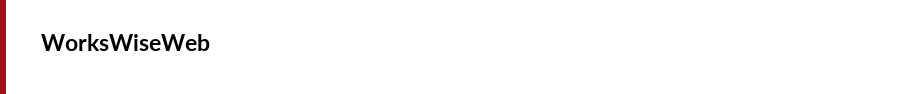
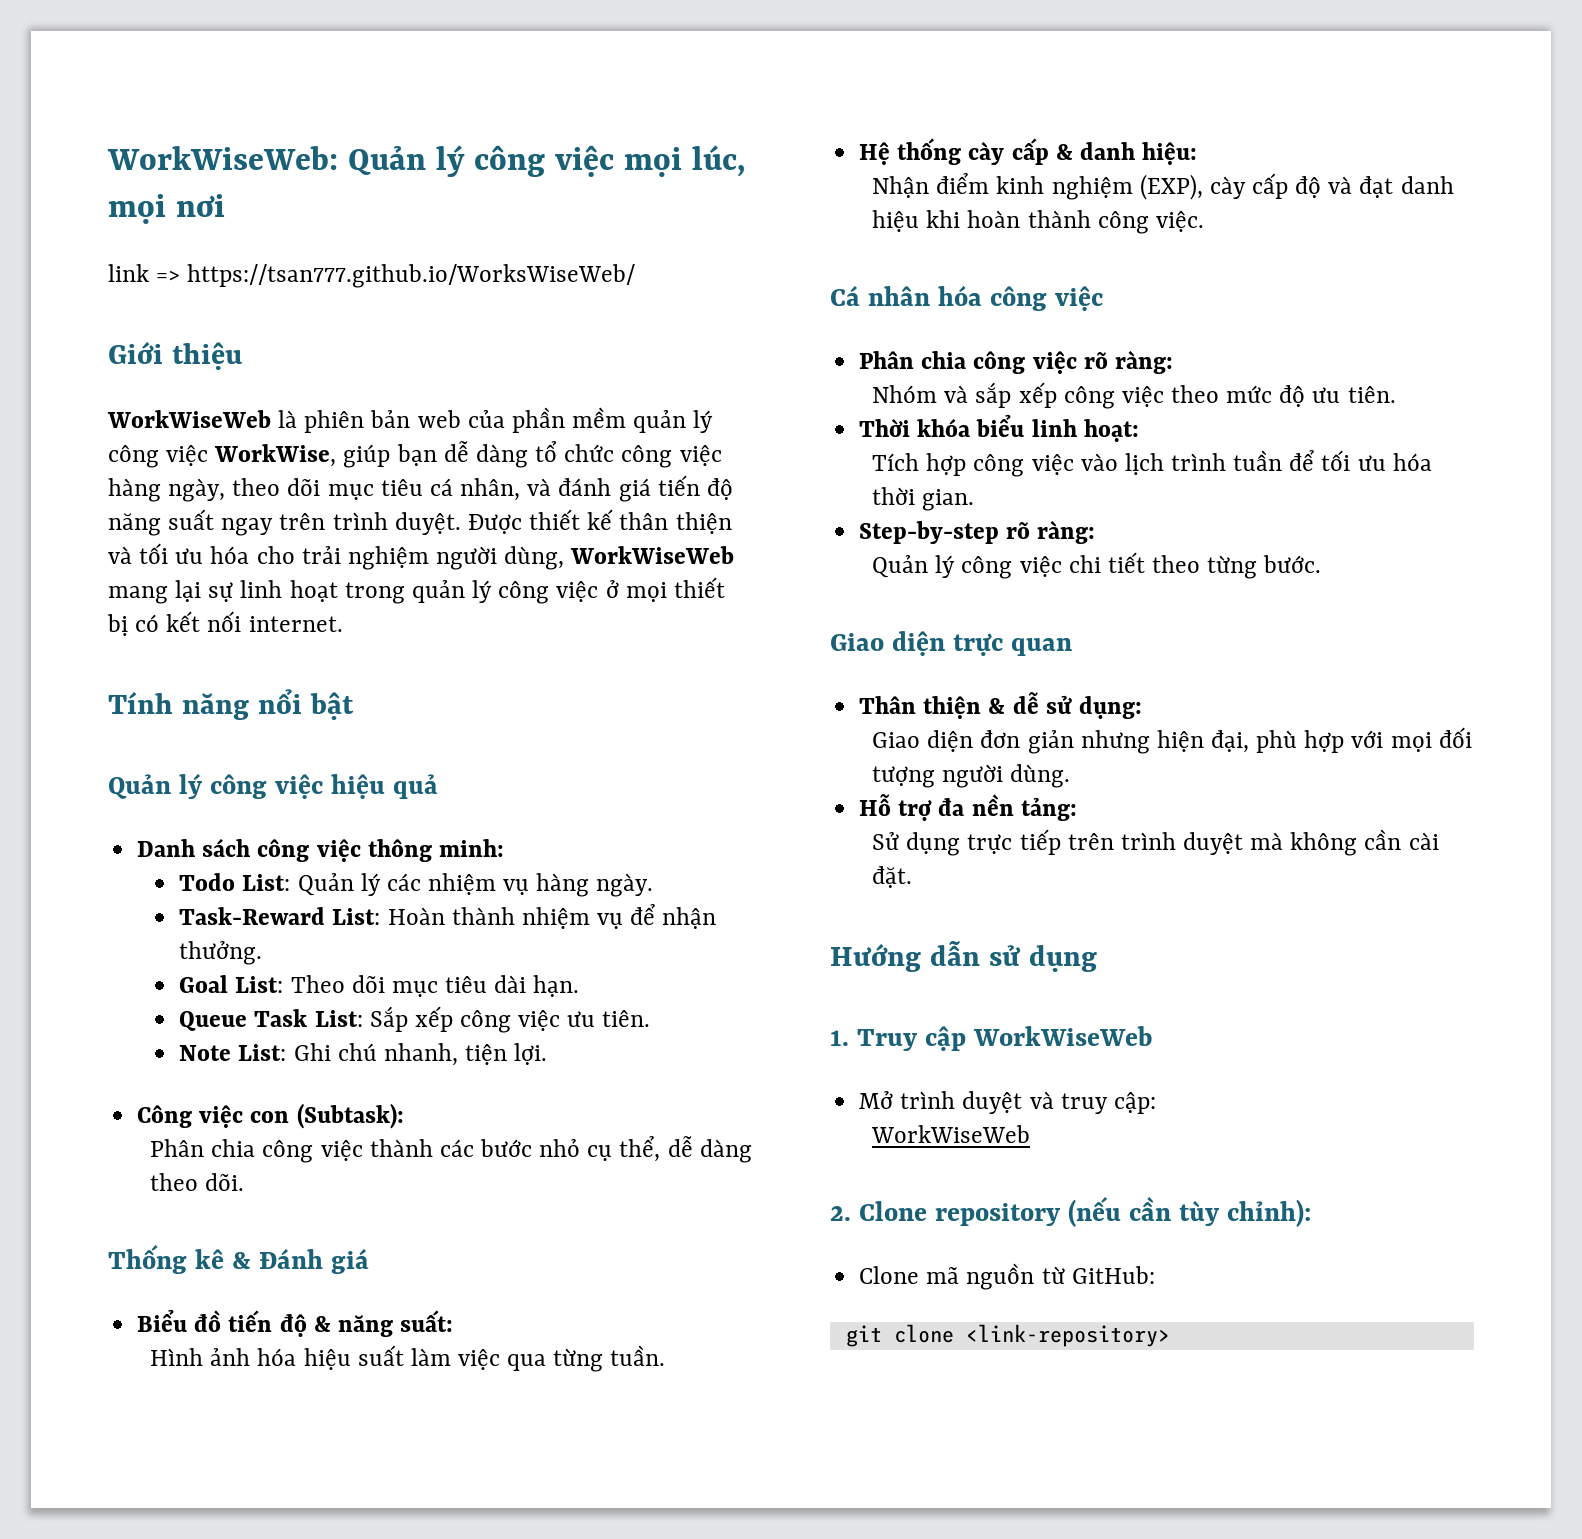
- WorksWiseWeb
+ WorkWiseWeb: Quản lý công việc mọi lúc, mọi nơi
+ link => https://tsan777.github.io/WorksWiseWeb/
+ Giới thiệu
+ WorkWiseWeb là phiên bản web của phần mềm quản lý công việc WorkWise, giúp bạn dễ dàng tổ chức công việc hàng ngày, theo dõi mục tiêu cá nhân, và đánh giá tiến độ năng suất ngay trên trình duyệt. Được thiết kế thân thiện và tối ưu hóa cho trải nghiệm người dùng, WorkWiseWeb mang lại sự linh hoạt trong quản lý công việc ở mọi thiết bị có kết nối internet.
+ Tính năng nổi bật
+ Quản lý công việc hiệu quả
+ Danh sách công việc thông minh:
+ Todo List: Quản lý các nhiệm vụ hàng ngày.
+ Task-Reward List: Hoàn thành nhiệm vụ để nhận thưởng.
+ Goal List: Theo dõi mục tiêu dài hạn.
+ Queue Task List: Sắp xếp công việc ưu tiên.
+ Note List: Ghi chú nhanh, tiện lợi.
+ Công việc con (Subtask):
+ Phân chia công việc thành các bước nhỏ cụ thể, dễ dàng theo dõi.
+ Thống kê & Đánh giá
+ Biểu đồ tiến độ & năng suất:
+ Hình ảnh hóa hiệu suất làm việc qua từng tuần.
+ Hệ thống cày cấp & danh hiệu:
+ Nhận điểm kinh nghiệm (EXP), cày cấp độ và đạt danh hiệu khi hoàn thành công việc.
+ Cá nhân hóa công việc
+ Phân chia công việc rõ ràng:
+ Nhóm và sắp xếp công việc theo mức độ ưu tiên.
+ Thời khóa biểu linh hoạt:
+ Tích hợp công việc vào lịch trình tuần để tối ưu hóa thời gian.
+ Step-by-step rõ ràng:
+ Quản lý công việc chi tiết theo từng bước.
+ Giao diện trực quan
+ Thân thiện & dễ sử dụng:
+ Giao diện đơn giản nhưng hiện đại, phù hợp với mọi đối tượng người dùng.
+ Hỗ trợ đa nền tảng:
+ Sử dụng trực tiếp trên trình duyệt mà không cần cài đặt.
+ Hướng dẫn sử dụng
+ 1. Truy cập WorkWiseWeb
+ Mở trình duyệt và truy cập:
+ WorkWiseWeb
+ 2. Clone repository (nếu cần tùy chỉnh):
+ Clone mã nguồn từ GitHub:
+ git clone <link-repository>

